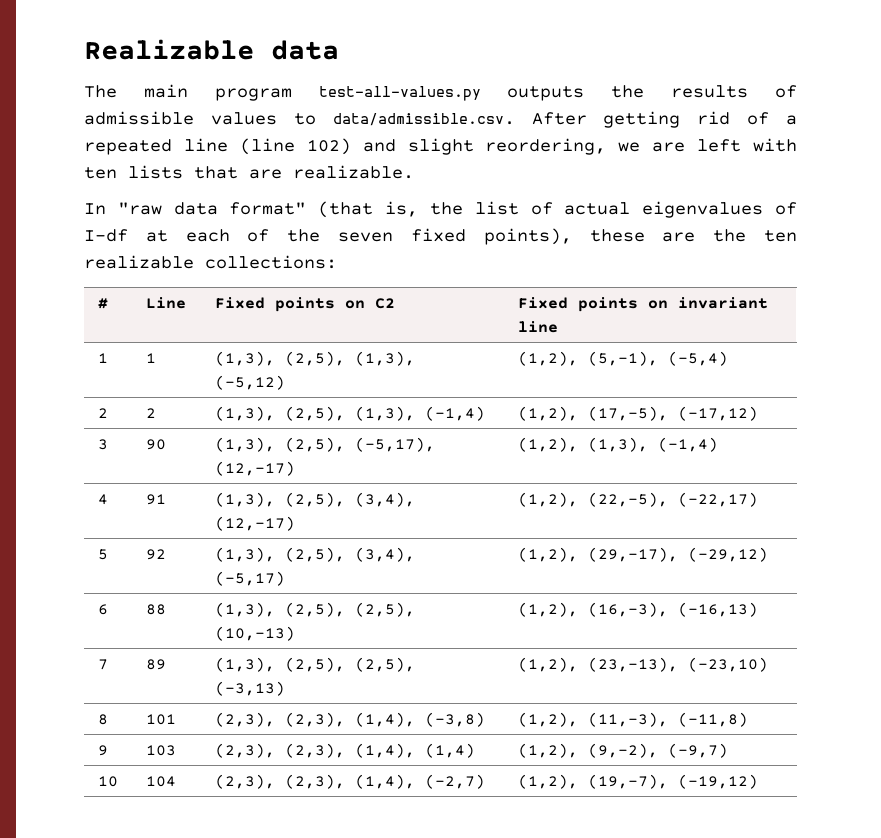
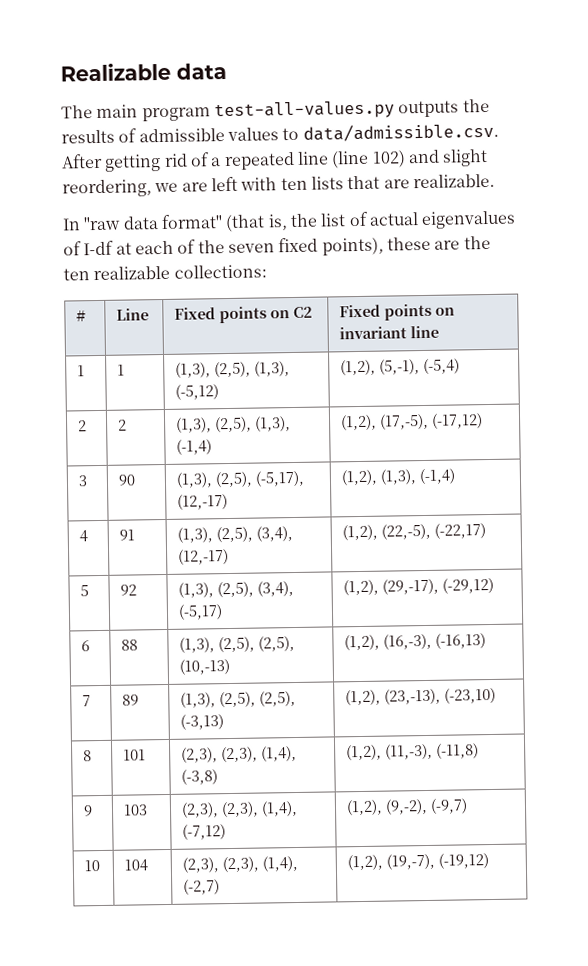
- 9 | 103 | (2,3), (2,3), (1,4), (1,4) | (1,2), (9,-2), (-9,7)
+ 9 | 103 | (2,3), (2,3), (1,4), (-7,12) | (1,2), (9,-2), (-9,7)

